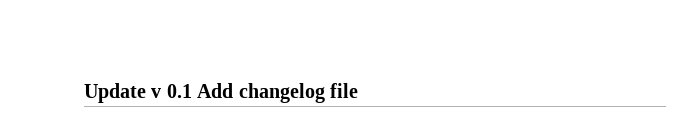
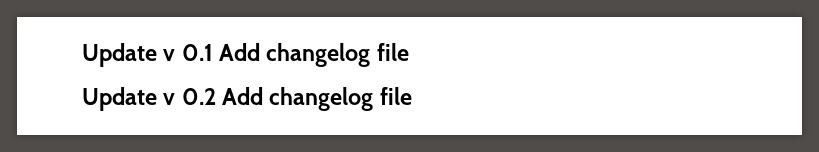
+ Update v 0.2 Add changelog file

